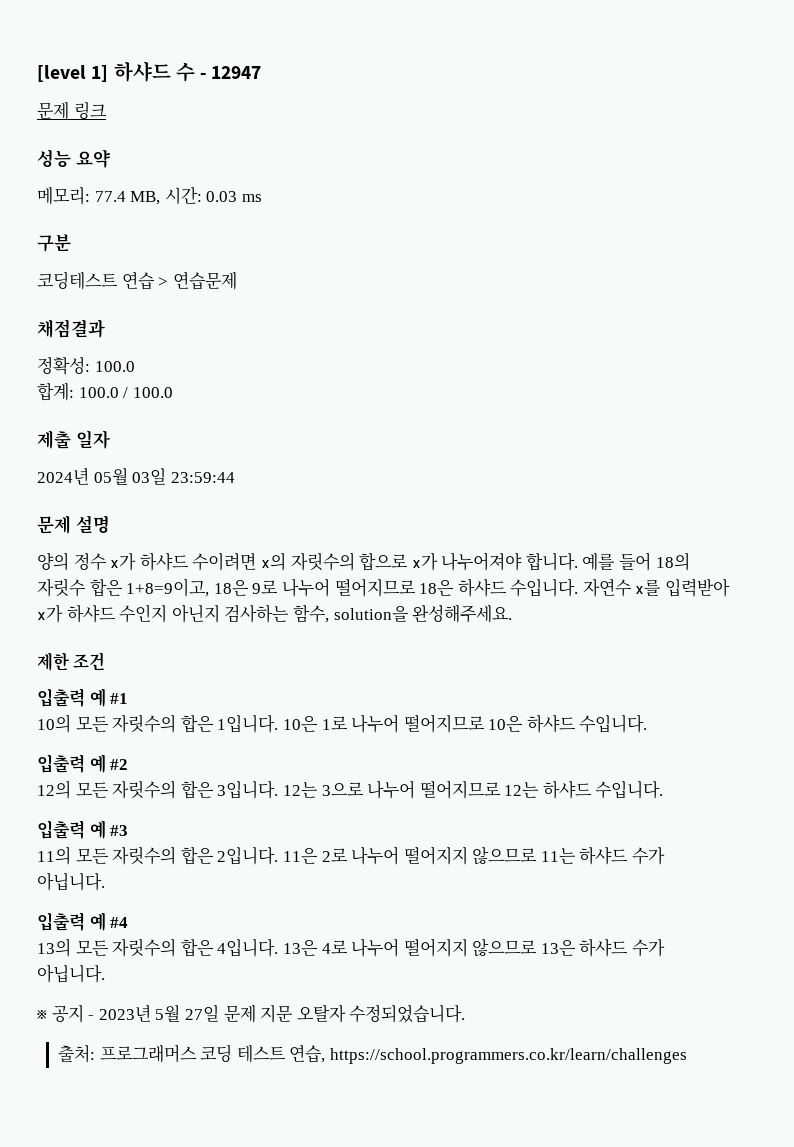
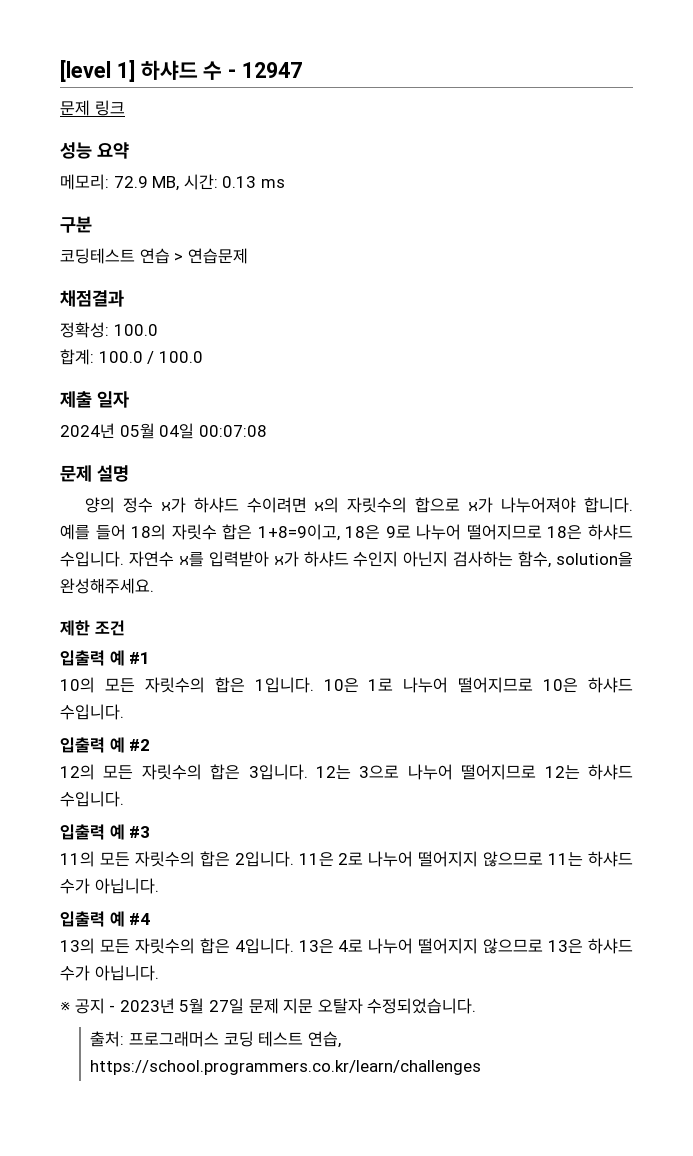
- 메모리: 77.4 MB, 시간: 0.03 ms
+ 메모리: 72.9 MB, 시간: 0.13 ms
- 2024년 05월 03일 23:59:44
+ 2024년 05월 04일 00:07:08

